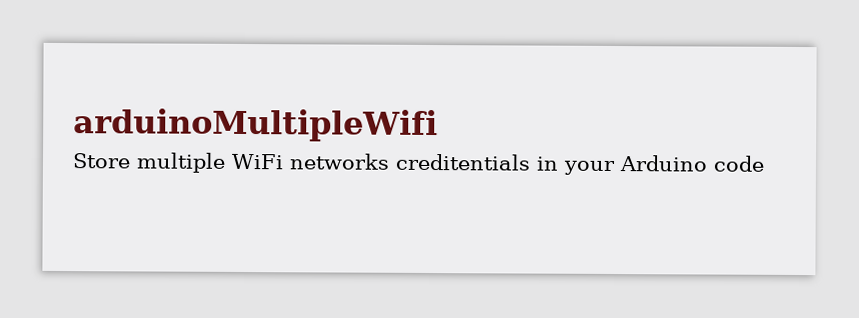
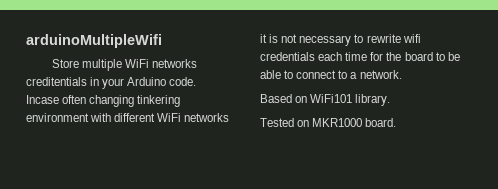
- Store multiple WiFi networks creditentials in your Arduino code
+ Store multiple WiFi networks creditentials in your Arduino code. Incase often changing tinkering environment with different WiFi networks it is not necessary to rewrite wifi credentials each time for the board to be able to connect to a network.
+ Based on WiFi101 library.
+ Tested on MKR1000 board.

